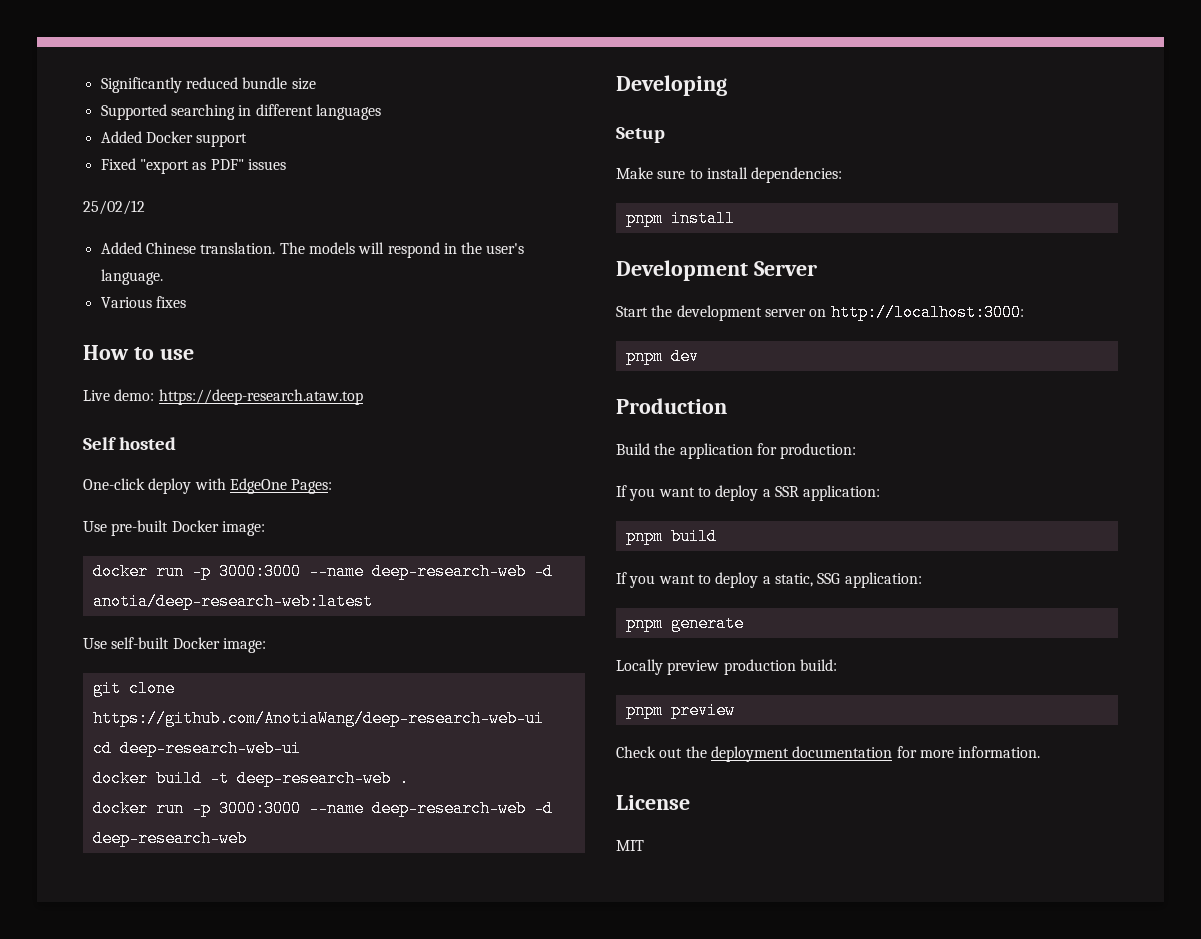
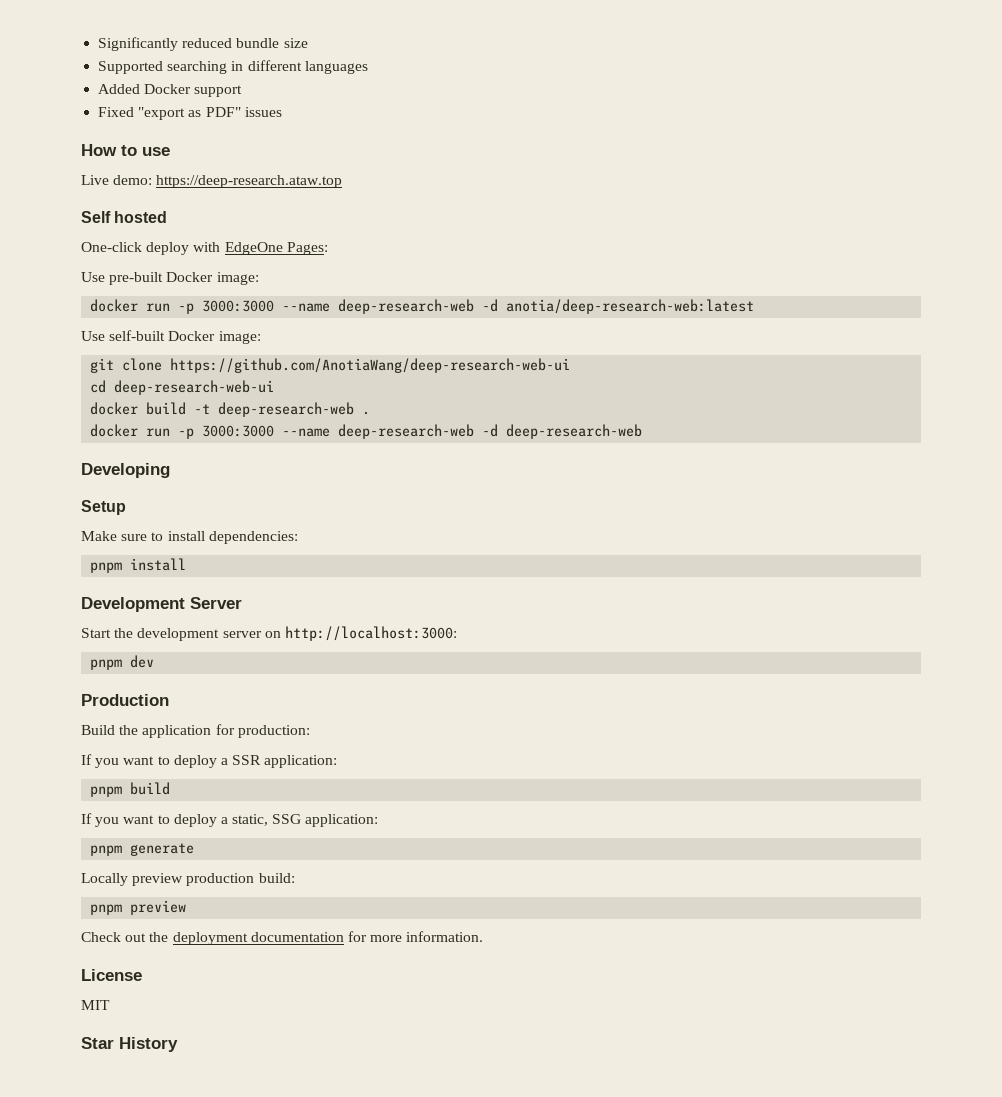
- 25/02/12
- Added Chinese translation. The models will respond in the user's language.
- Various fixes
+ Star History

